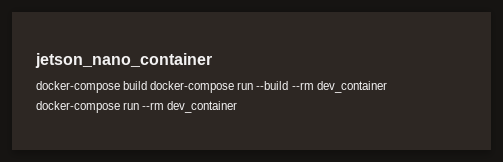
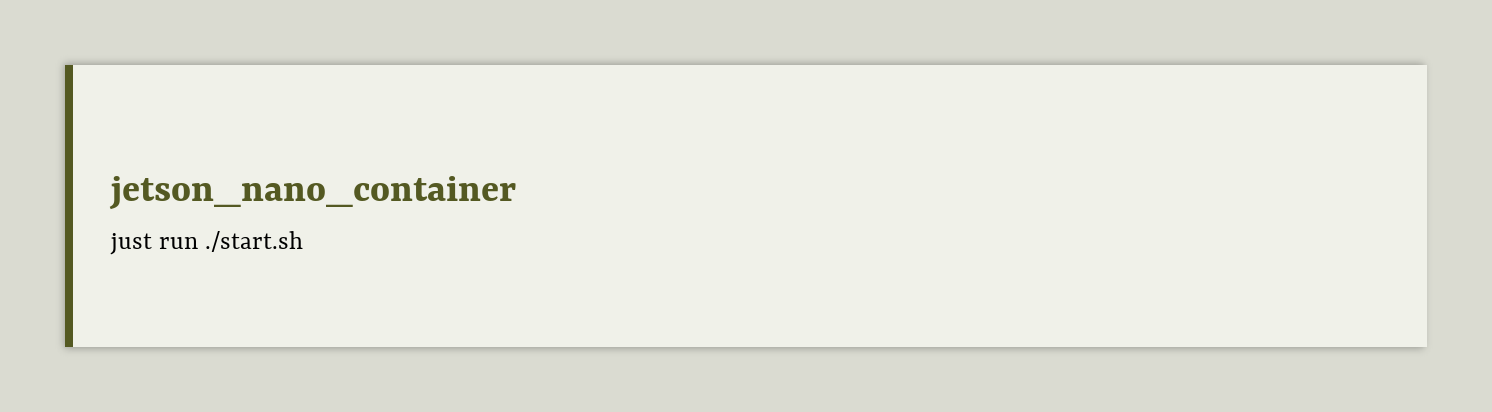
- docker-compose build docker-compose run --build --rm dev_container docker-compose run --rm dev_container
+ just run ./start.sh

